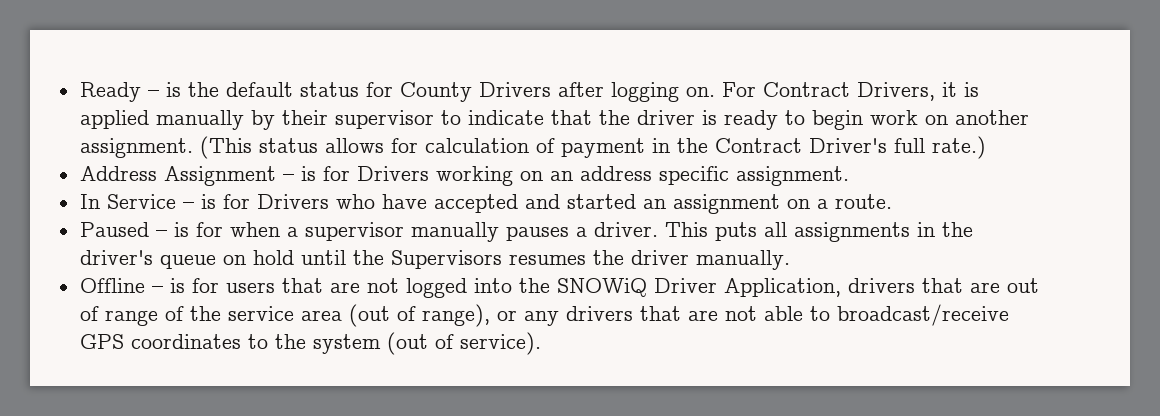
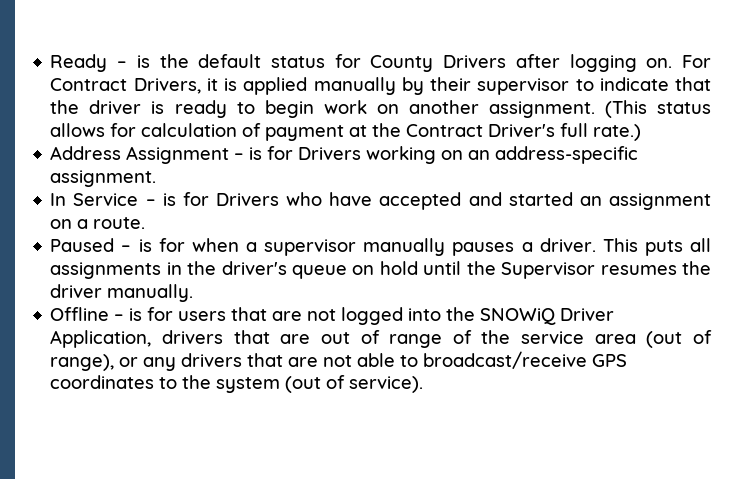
- (This status allows for calculation of payment in the Contract Driver's full rate.)
+ (This status allows for calculation of payment at the Contract Driver's full rate.)
- Address Assignment – is for Drivers working on an address specific assignment.
+ Address Assignment – is for Drivers working on an address-specific assignment.
- This puts all assignments in the driver's queue on hold until the Supervisors resumes the driver manually.
+ This puts all assignments in the driver's queue on hold until the Supervisor resumes the driver manually.

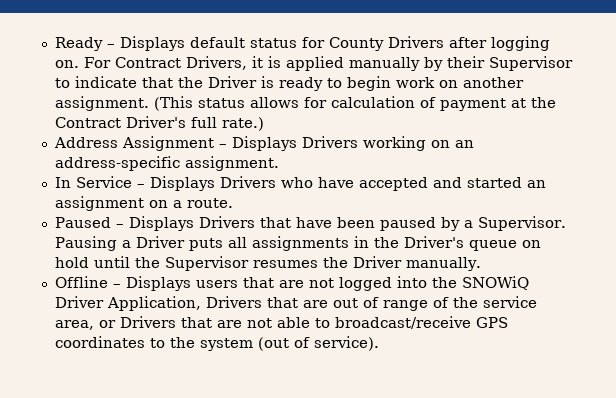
- Ready – is the default status for County Drivers after logging on.
+ Ready – Displays default status for County Drivers after logging on.
- For Contract Drivers, it is applied manually by their supervisor to indicate that the driver is ready to begin work on another assignment.
+ For Contract Drivers, it is applied manually by their Supervisor to indicate that the Driver is ready to begin work on another assignment.
- Address Assignment – is for Drivers working on an address-specific assignment.
+ Address Assignment – Displays Drivers working on an address-specific assignment.
- In Service – is for Drivers who have accepted and started an assignment on a route.
+ In Service – Displays Drivers who have accepted and started an assignment on a route.
- Paused – is for when a supervisor manually pauses a driver. This puts all assignments in the driver's queue on hold until the Supervisor resumes the driver manually.
+ Paused – Displays Drivers that have been paused by a Supervisor. Pausing a Driver puts all assignments in the Driver's queue on hold until the Supervisor resumes the Driver manually.
- Offline – is for users that are not logged into the SNOWiQ Driver Application, drivers that are out of range of the service area (out of range), or any drivers that are not able to broadcast/receive GPS coordinates to the system (out of service).
+ Offline – Displays users that are not logged into the SNOWiQ Driver Application, Drivers that are out of range of the service area, or Drivers that are not able to broadcast/receive GPS coordinates to the system (out of service).

